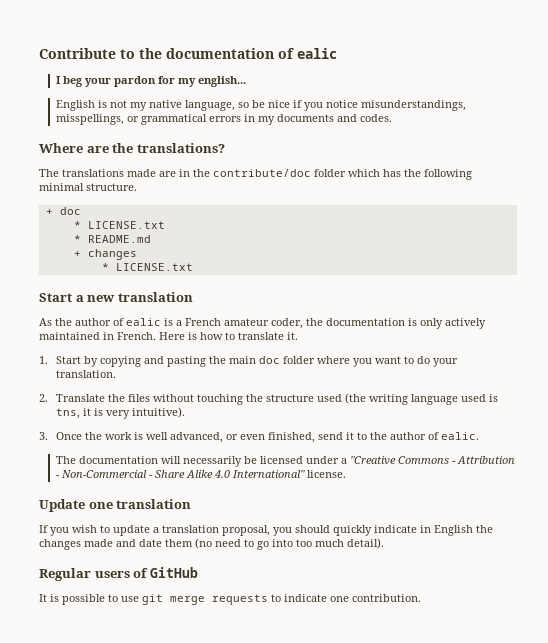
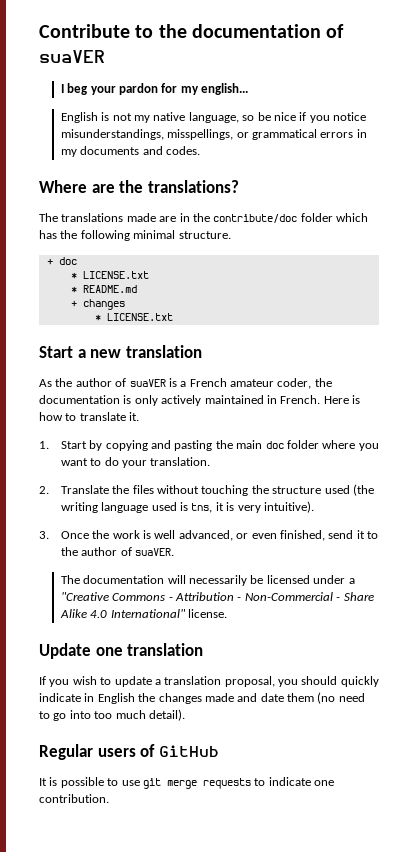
- Contribute to the documentation of ealic
+ Contribute to the documentation of suaVER
- As the author of ealic is a French amateur coder, the documentation is only actively maintained in French.
+ As the author of suaVER is a French amateur coder, the documentation is only actively maintained in French.
- 3. Once the work is well advanced, or even finished, send it to the author of ealic.
+ 3. Once the work is well advanced, or even finished, send it to the author of suaVER.

